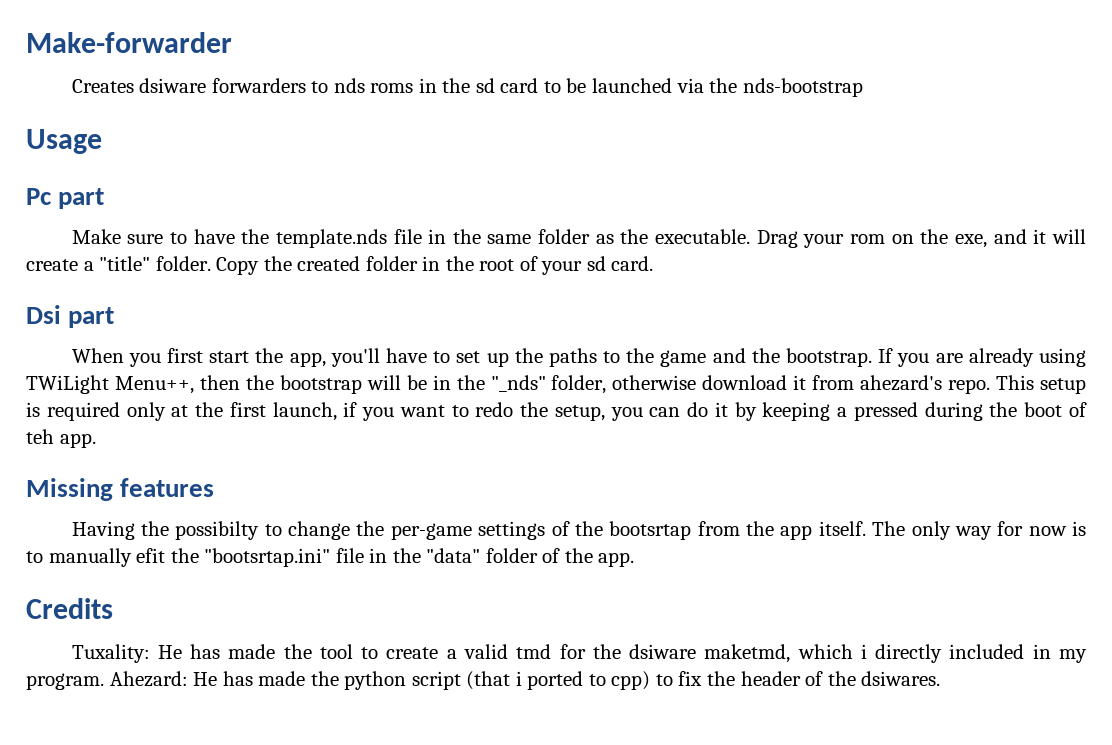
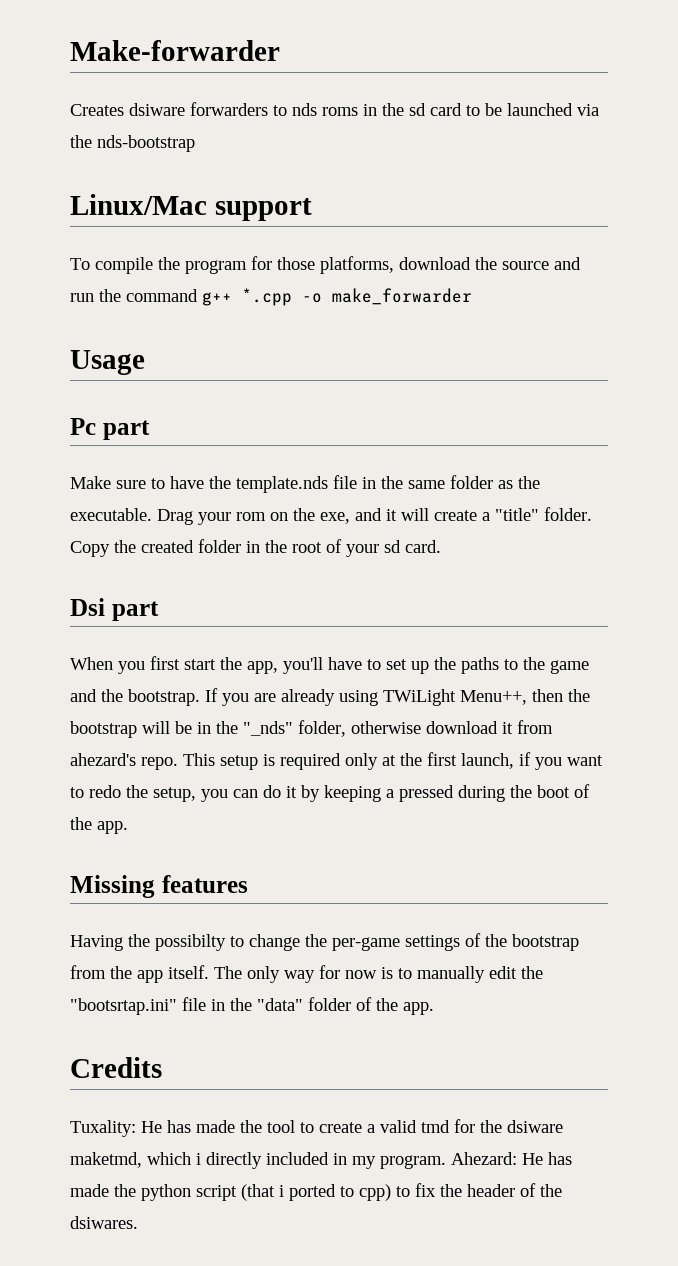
+ Linux/Mac support
+ To compile the program for those platforms, download the source and run the command g++ *.cpp -o make_forwarder
- This setup is required only at the first launch, if you want to redo the setup, you can do it by keeping a pressed during the boot of teh app.
+ This setup is required only at the first launch, if you want to redo the setup, you can do it by keeping a pressed during the boot of the app.
- Having the possibilty to change the per-game settings of the bootsrtap from the app itself.
+ Having the possibilty to change the per-game settings of the bootstrap from the app itself.
- The only way for now is to manually efit the "bootsrtap.ini" file in the "data" folder of the app.
+ The only way for now is to manually edit the "bootsrtap.ini" file in the "data" folder of the app.

